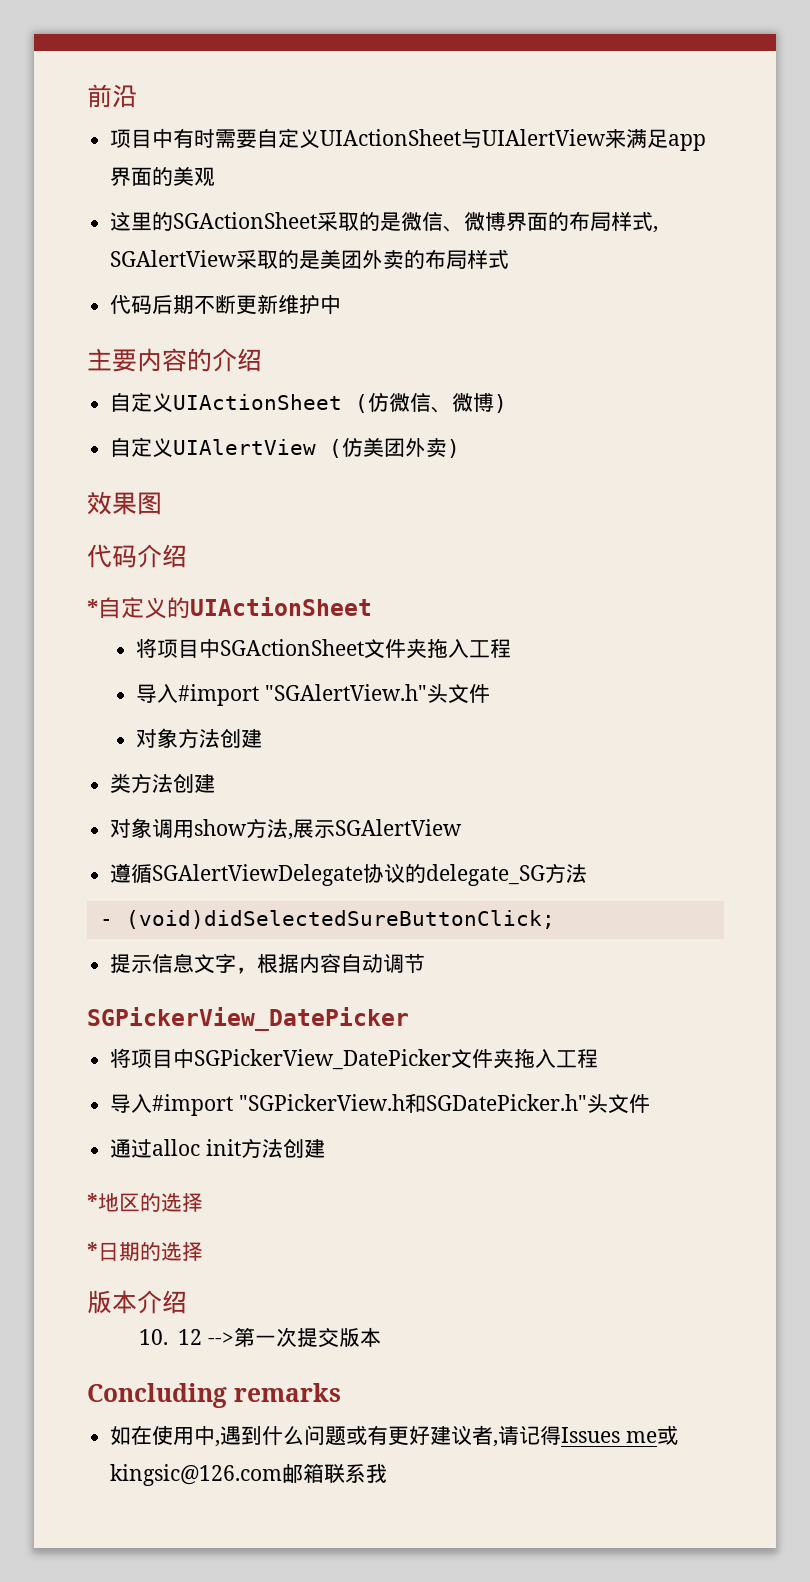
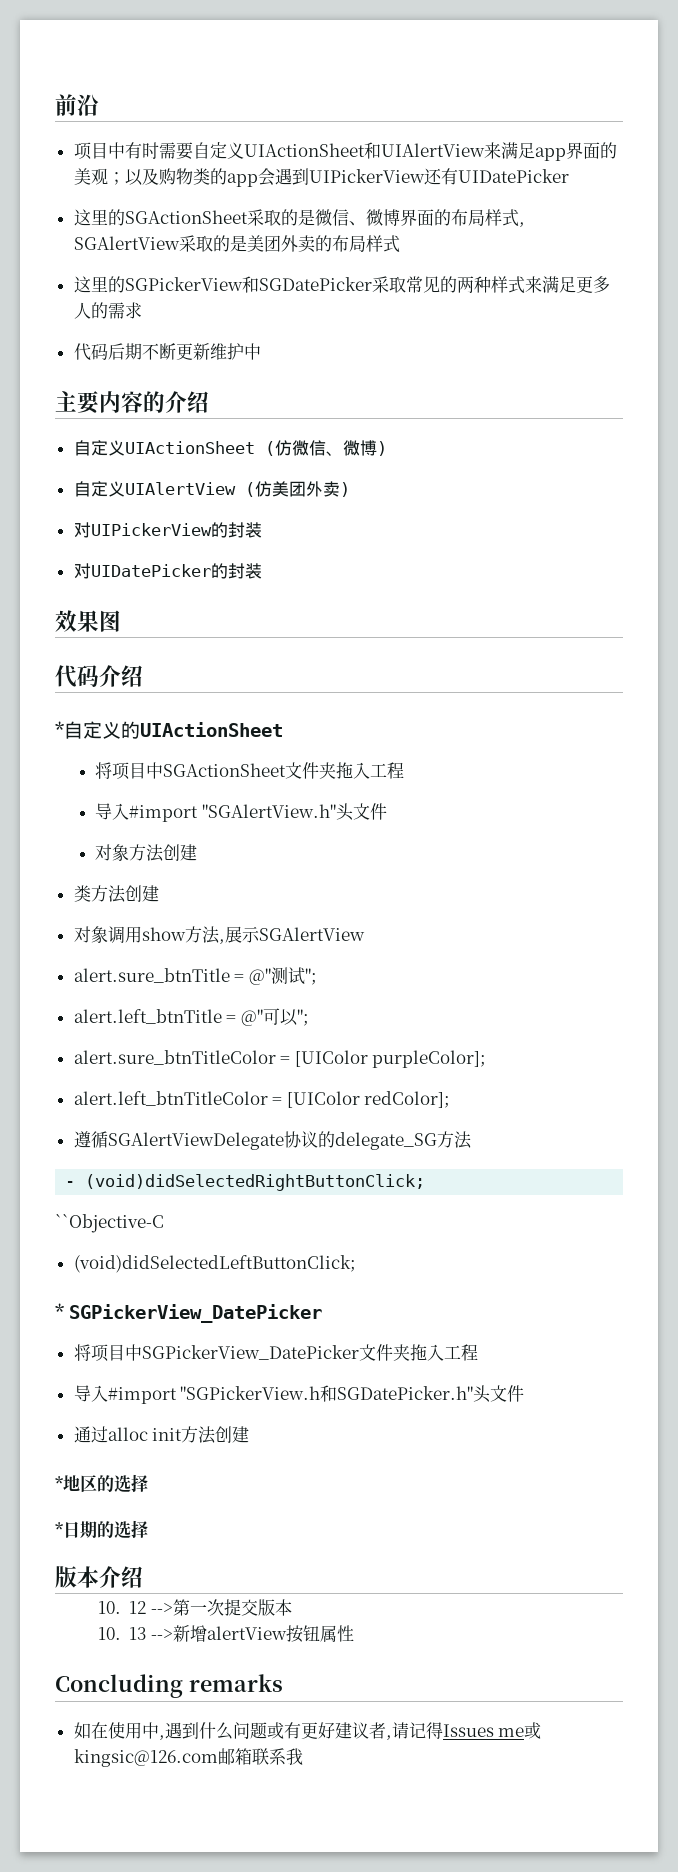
- 项目中有时需要自定义UIActionSheet与UIAlertView来满足app界面的美观
+ 项目中有时需要自定义UIActionSheet和UIAlertView来满足app界面的美观；以及购物类的app会遇到UIPickerView还有UIDatePicker
+ 这里的SGPickerView和SGDatePicker采取常见的两种样式来满足更多人的需求
+ 对UIPickerView的封装
+ 对UIDatePicker的封装
+ alert.sure_btnTitle = @"测试";
+ alert.left_btnTitle = @"可以";
+ alert.sure_btnTitleColor = [UIColor purpleColor];
+ alert.left_btnTitleColor = [UIColor redColor];
- - (void)didSelectedSureButtonClick;
- 提示信息文字，根据内容自动调节
- SGPickerView_DatePicker
+ - (void)didSelectedRightButtonClick;
+ ``Objective-C
+ (void)didSelectedLeftButtonClick;
+ * SGPickerView_DatePicker
+ 10. 13 -->新增alertView按钮属性

